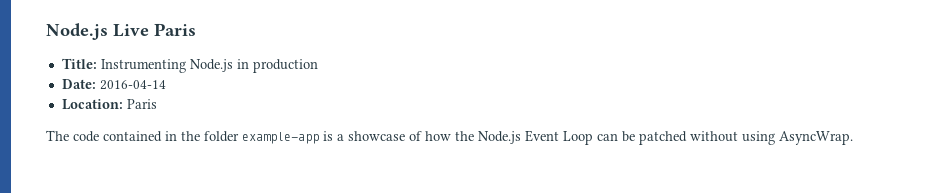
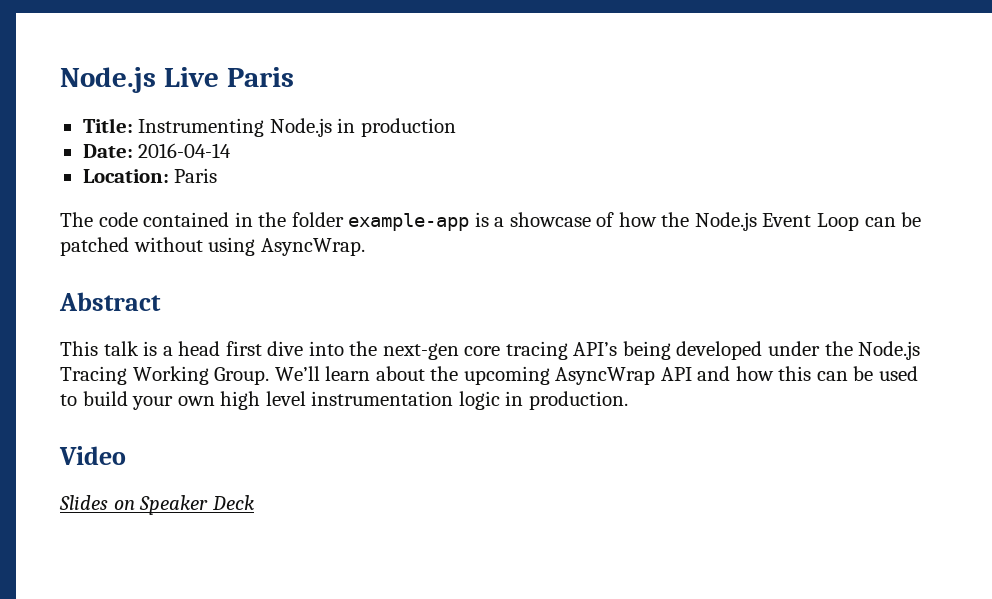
+ Abstract
+ This talk is a head first dive into the next-gen core tracing API’s being developed under the Node.js Tracing Working Group. We’ll learn about the upcoming AsyncWrap API and how this can be used to build your own high level instrumentation logic in production.
+ Video
+ Slides on Speaker Deck

